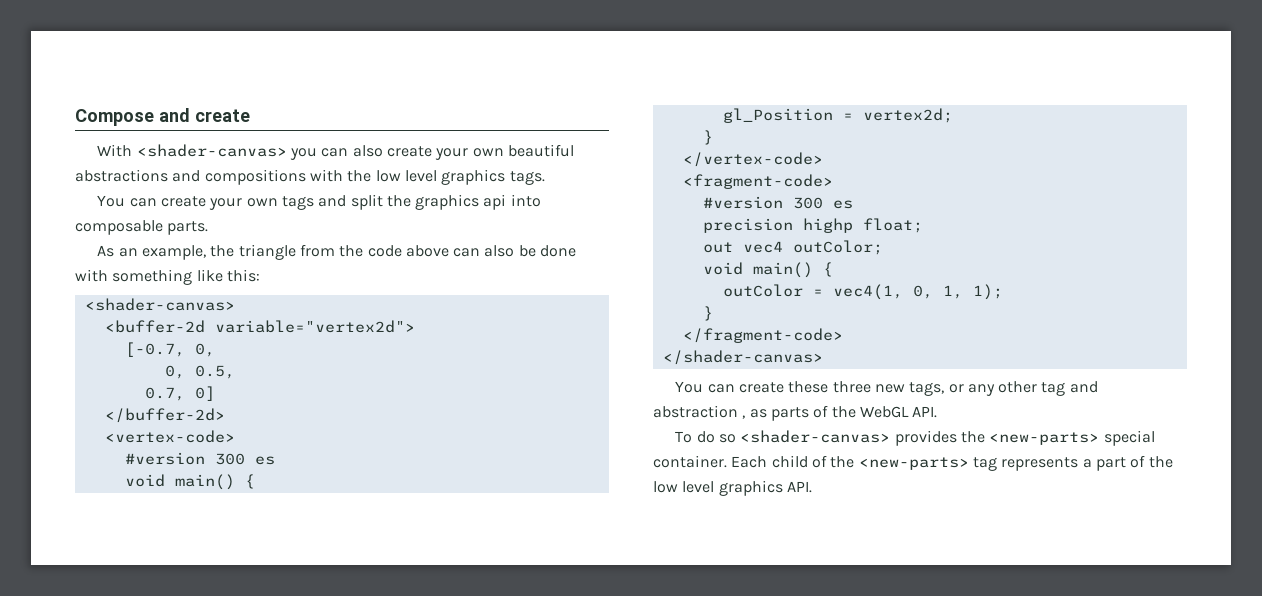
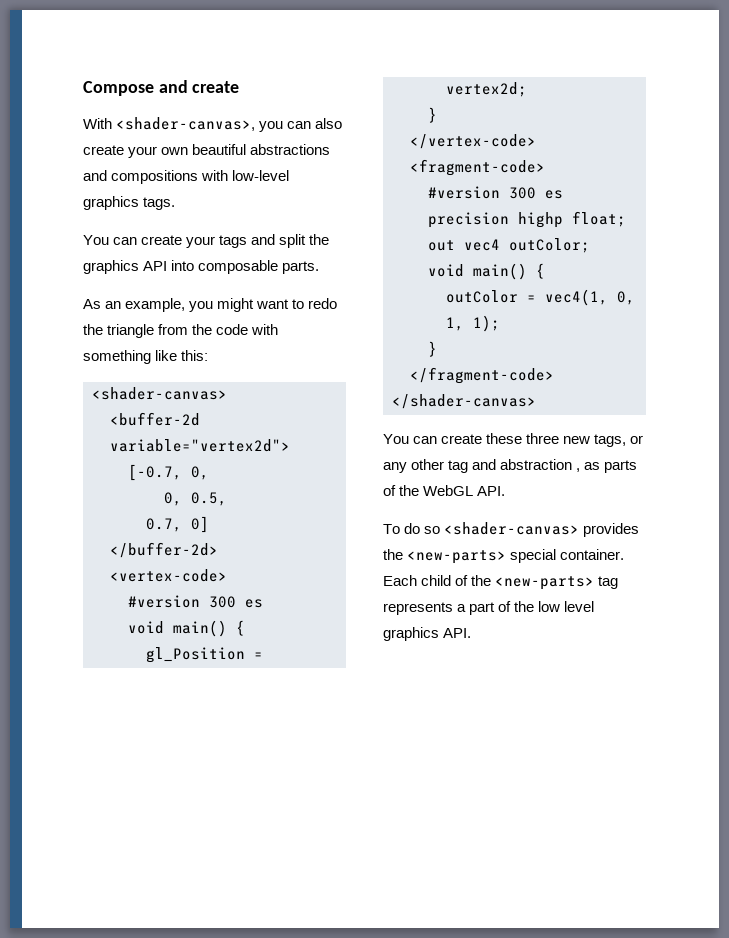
- With <shader-canvas> you can also create your own beautiful abstractions and compositions with the low level graphics tags.
+ With <shader-canvas>, you can also create your own beautiful abstractions and compositions with low-level graphics tags.
- You can create your own tags and split the graphics api into composable parts.
+ You can create your tags and split the graphics API into composable parts.
- As an example, the triangle from the code above can also be done with something like this:
+ As an example, you might want to redo the triangle from the code with something like this:

